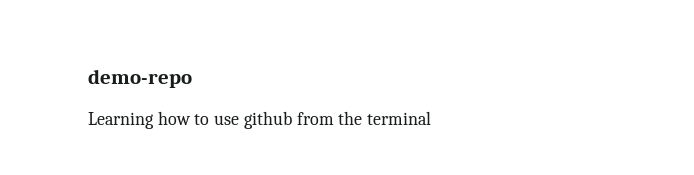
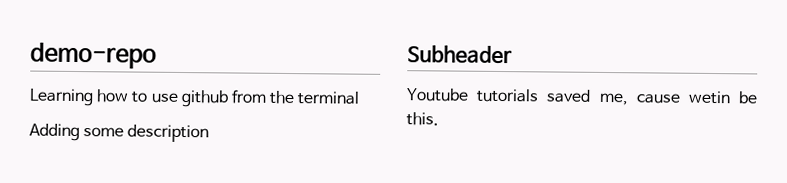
+ Adding some description
+ Subheader
+ Youtube tutorials saved me, cause wetin be this.

